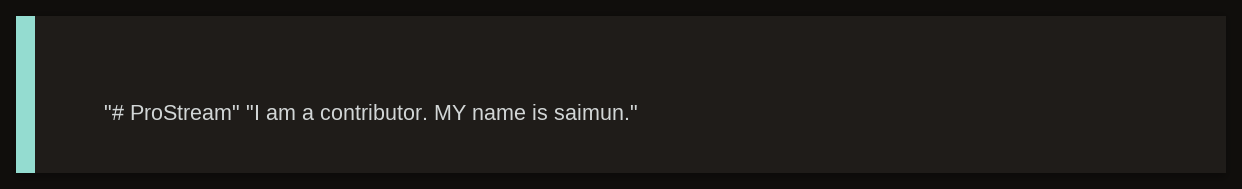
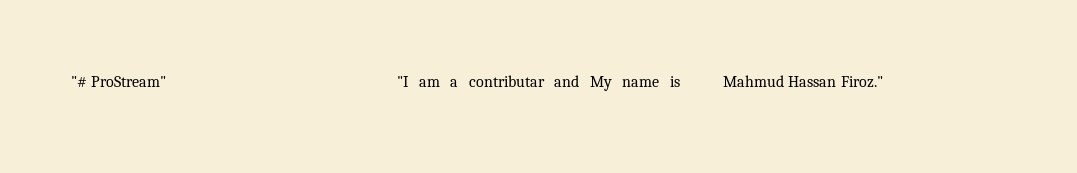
- "# ProStream" "I am a contributor. MY name is saimun."
+ "# ProStream"
+ "I am a contributar and My name is Mahmud Hassan Firoz."

